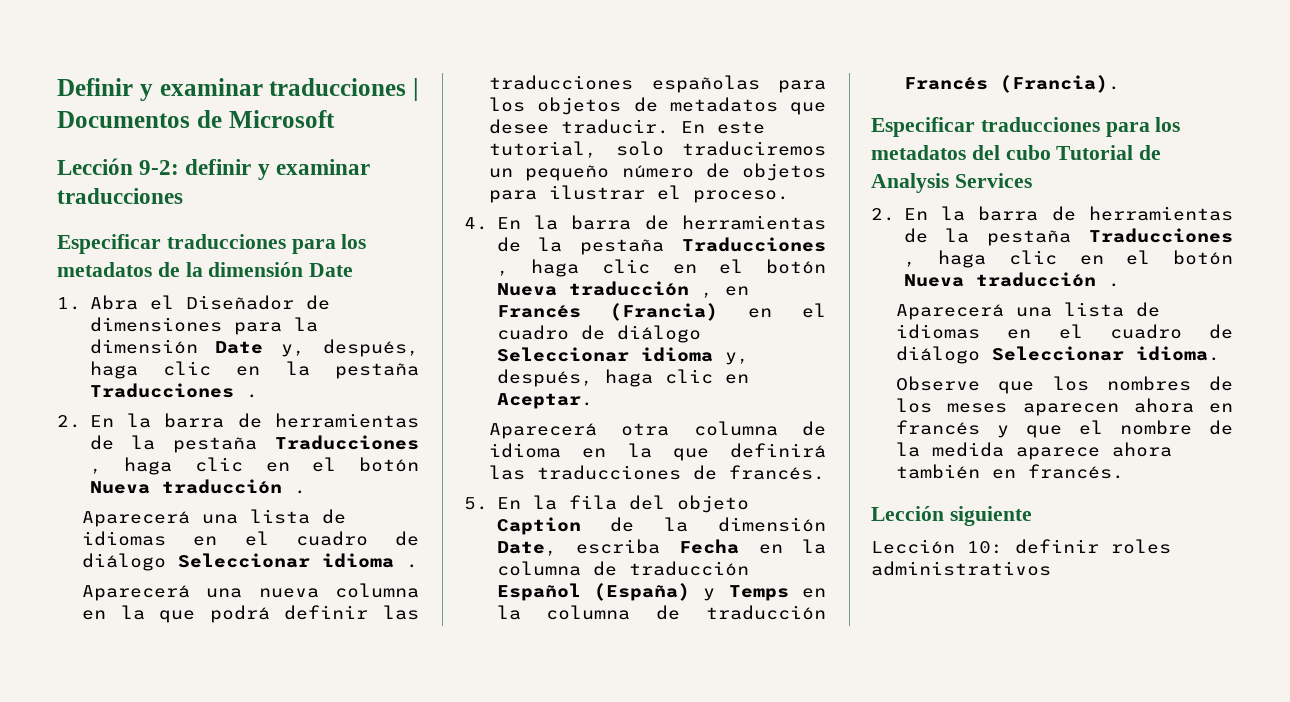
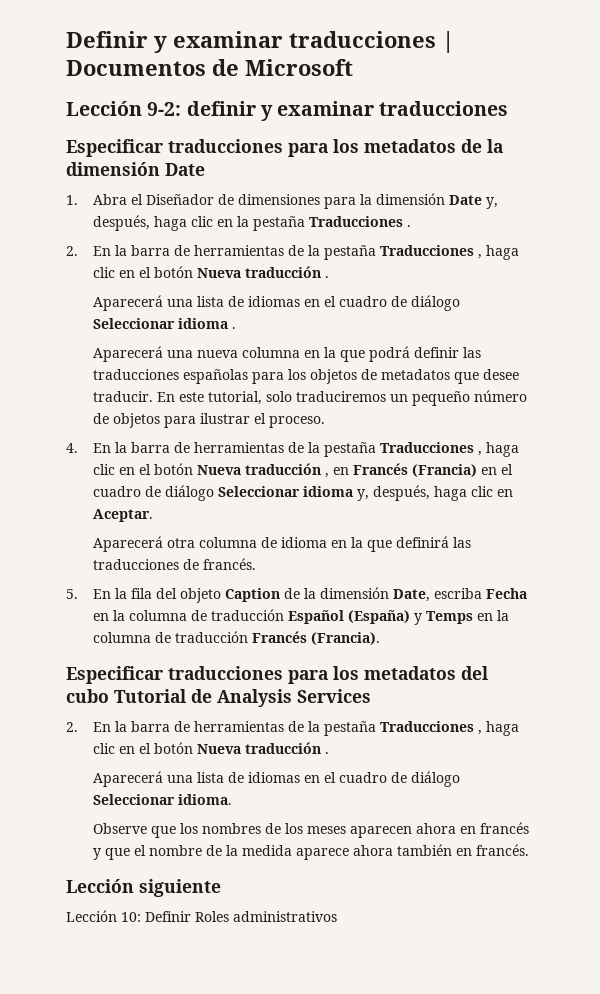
- Lección 10: definir roles administrativos
+ Lección 10: Definir Roles administrativos

